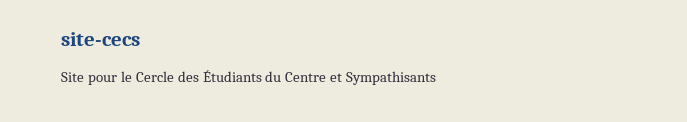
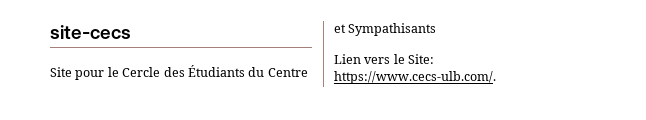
+ Lien vers le Site: https://www.cecs-ulb.com/.

